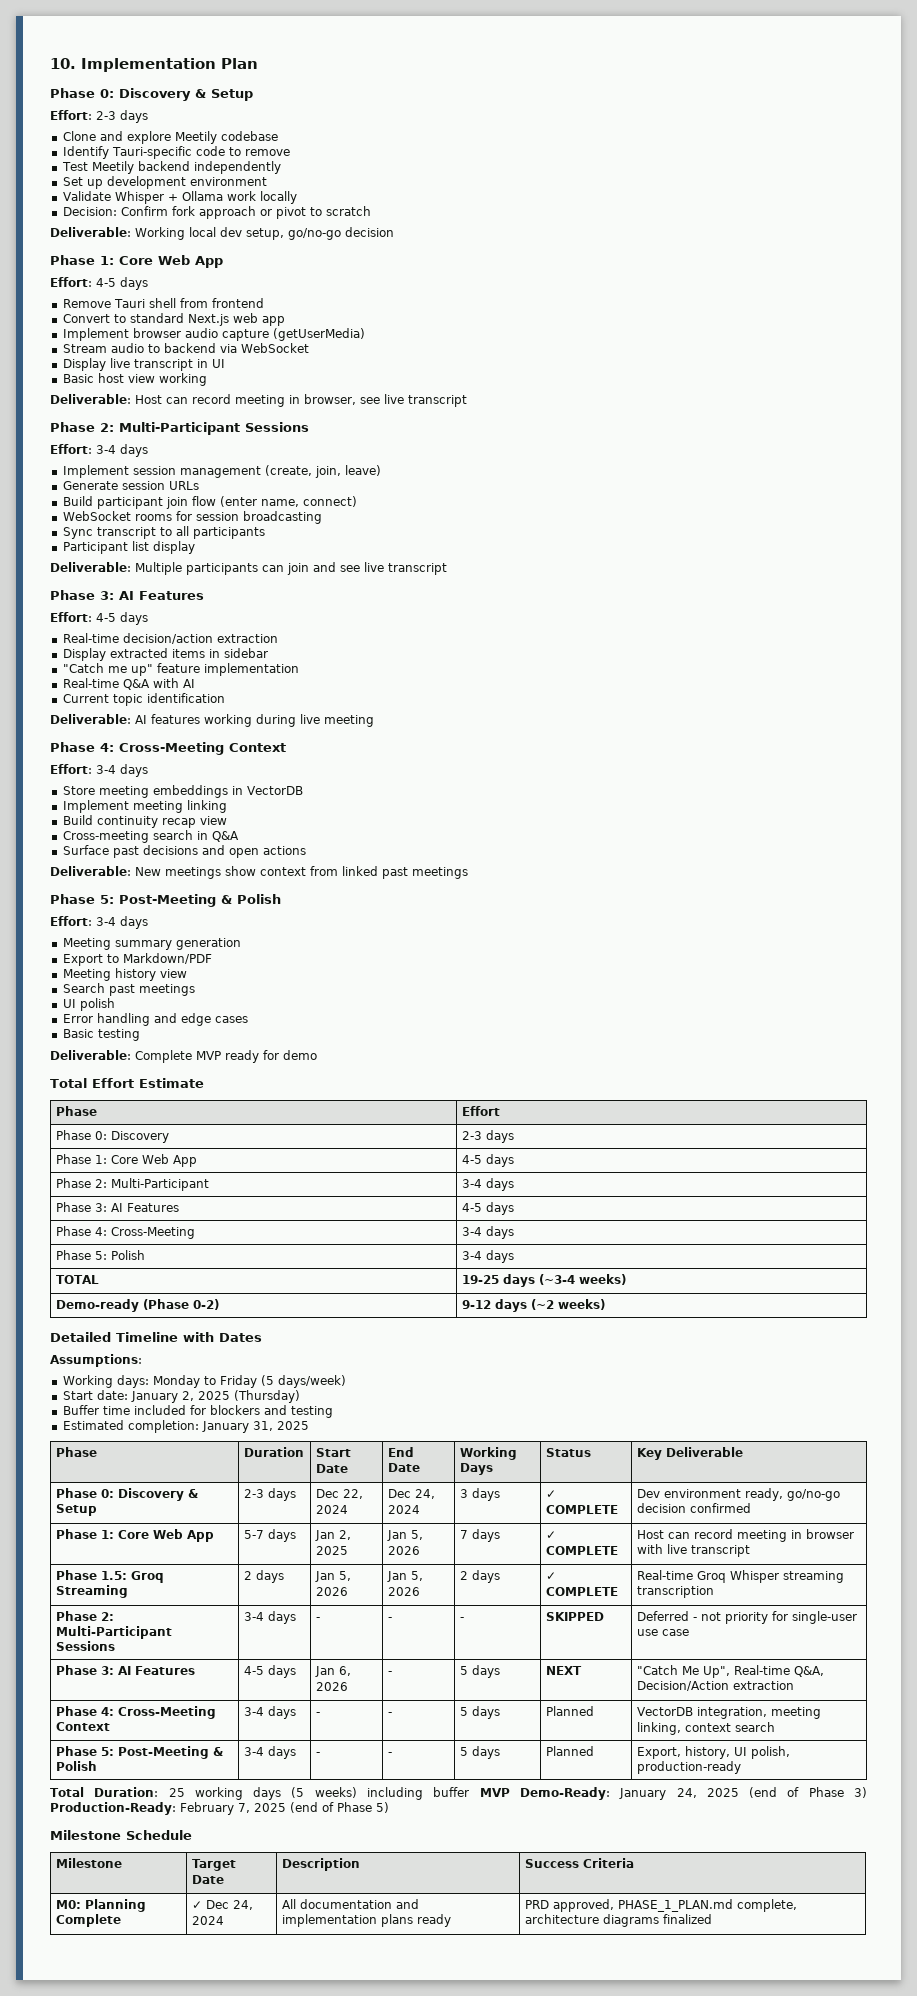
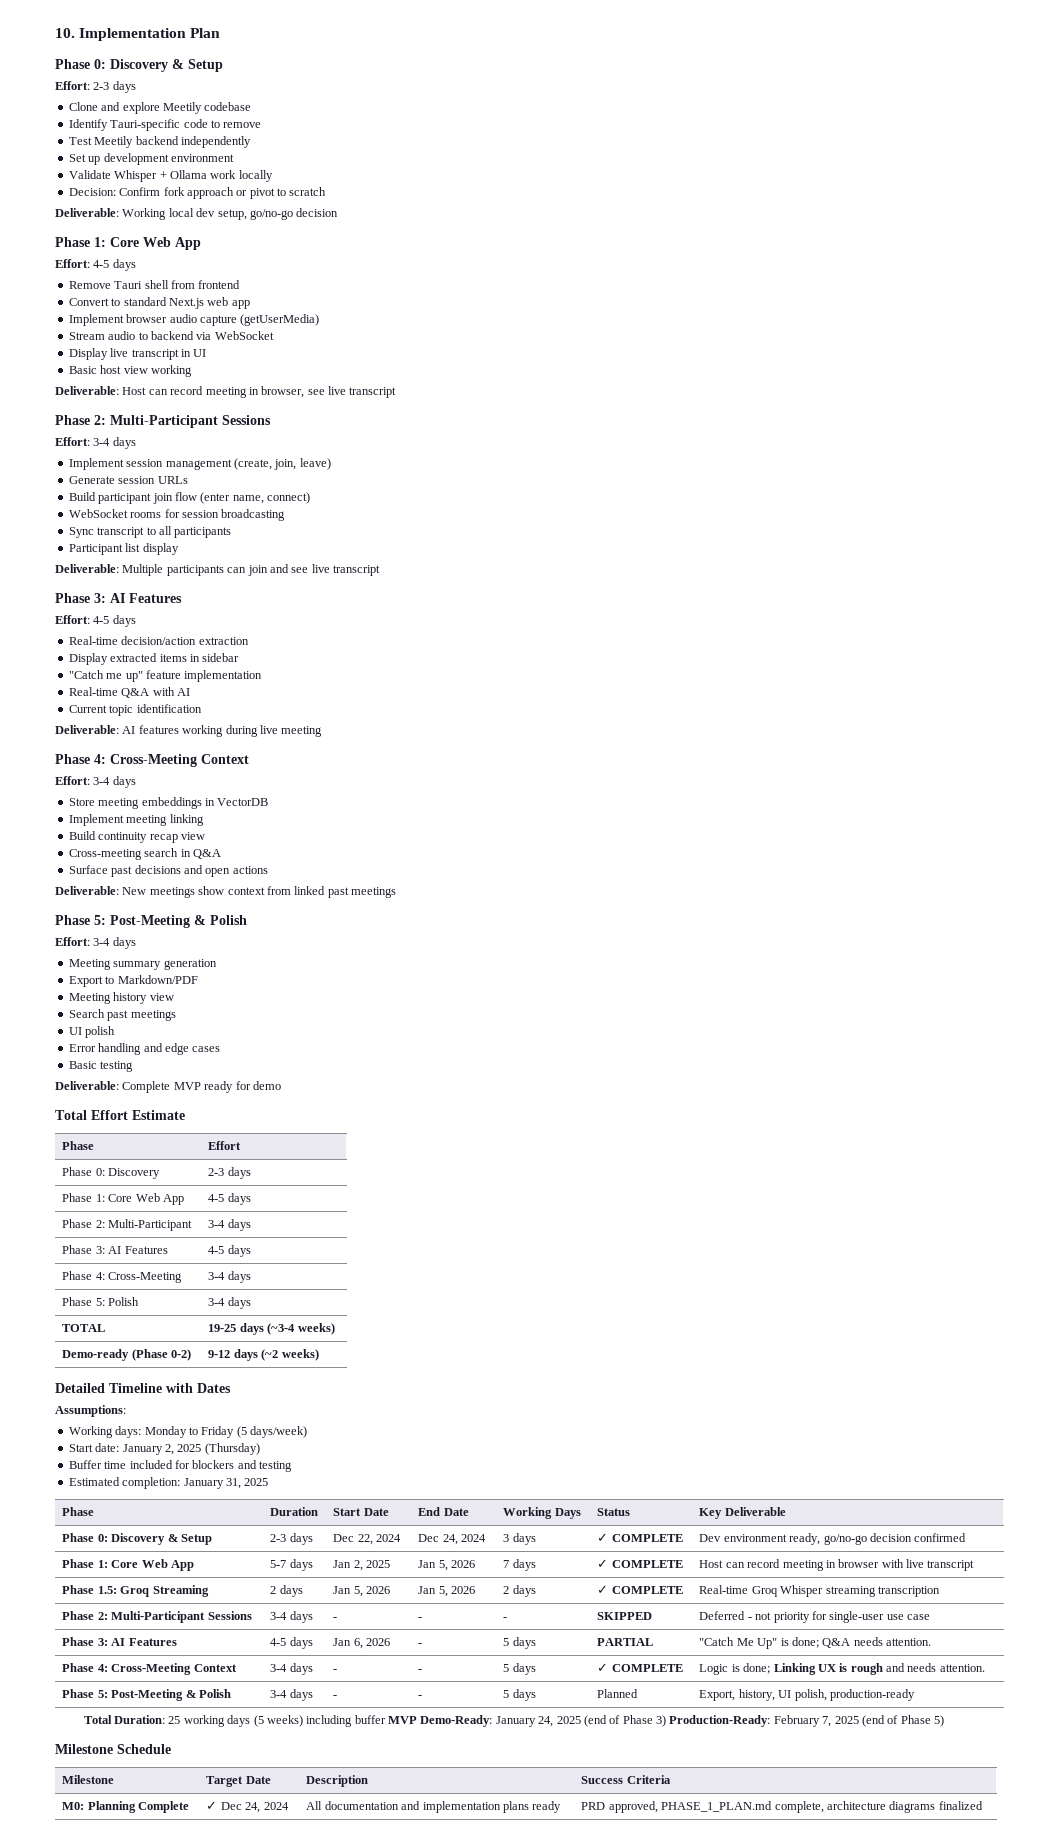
- Phase 3: AI Features | 4-5 days | Jan 6, 2026 | - | 5 days | NEXT | "Catch Me Up", Real-time Q&A, Decision/Action extraction
+ Phase 3: AI Features | 4-5 days | Jan 6, 2026 | - | 5 days | PARTIAL | "Catch Me Up" is done; Q&A needs attention.
- Phase 4: Cross-Meeting Context | 3-4 days | - | - | 5 days | Planned | VectorDB integration, meeting linking, context search
+ Phase 4: Cross-Meeting Context | 3-4 days | - | - | 5 days | ✓ COMPLETE | Logic is done; Linking UX is rough and needs attention.

